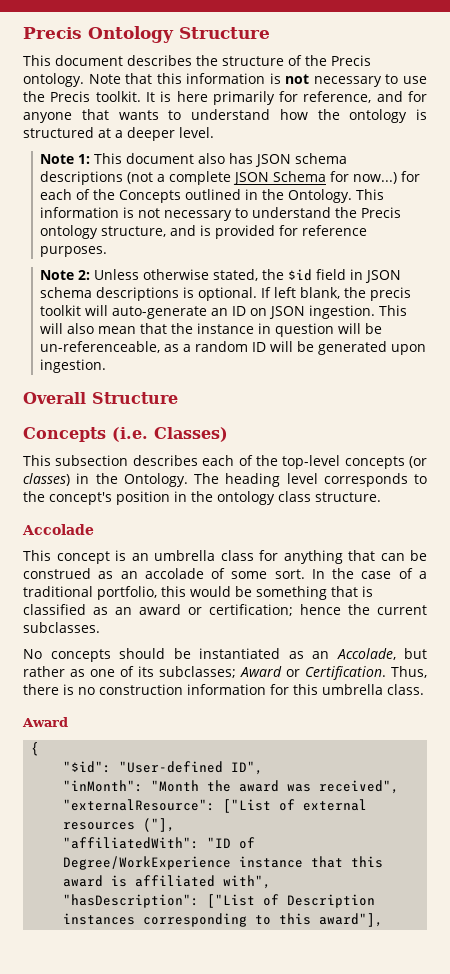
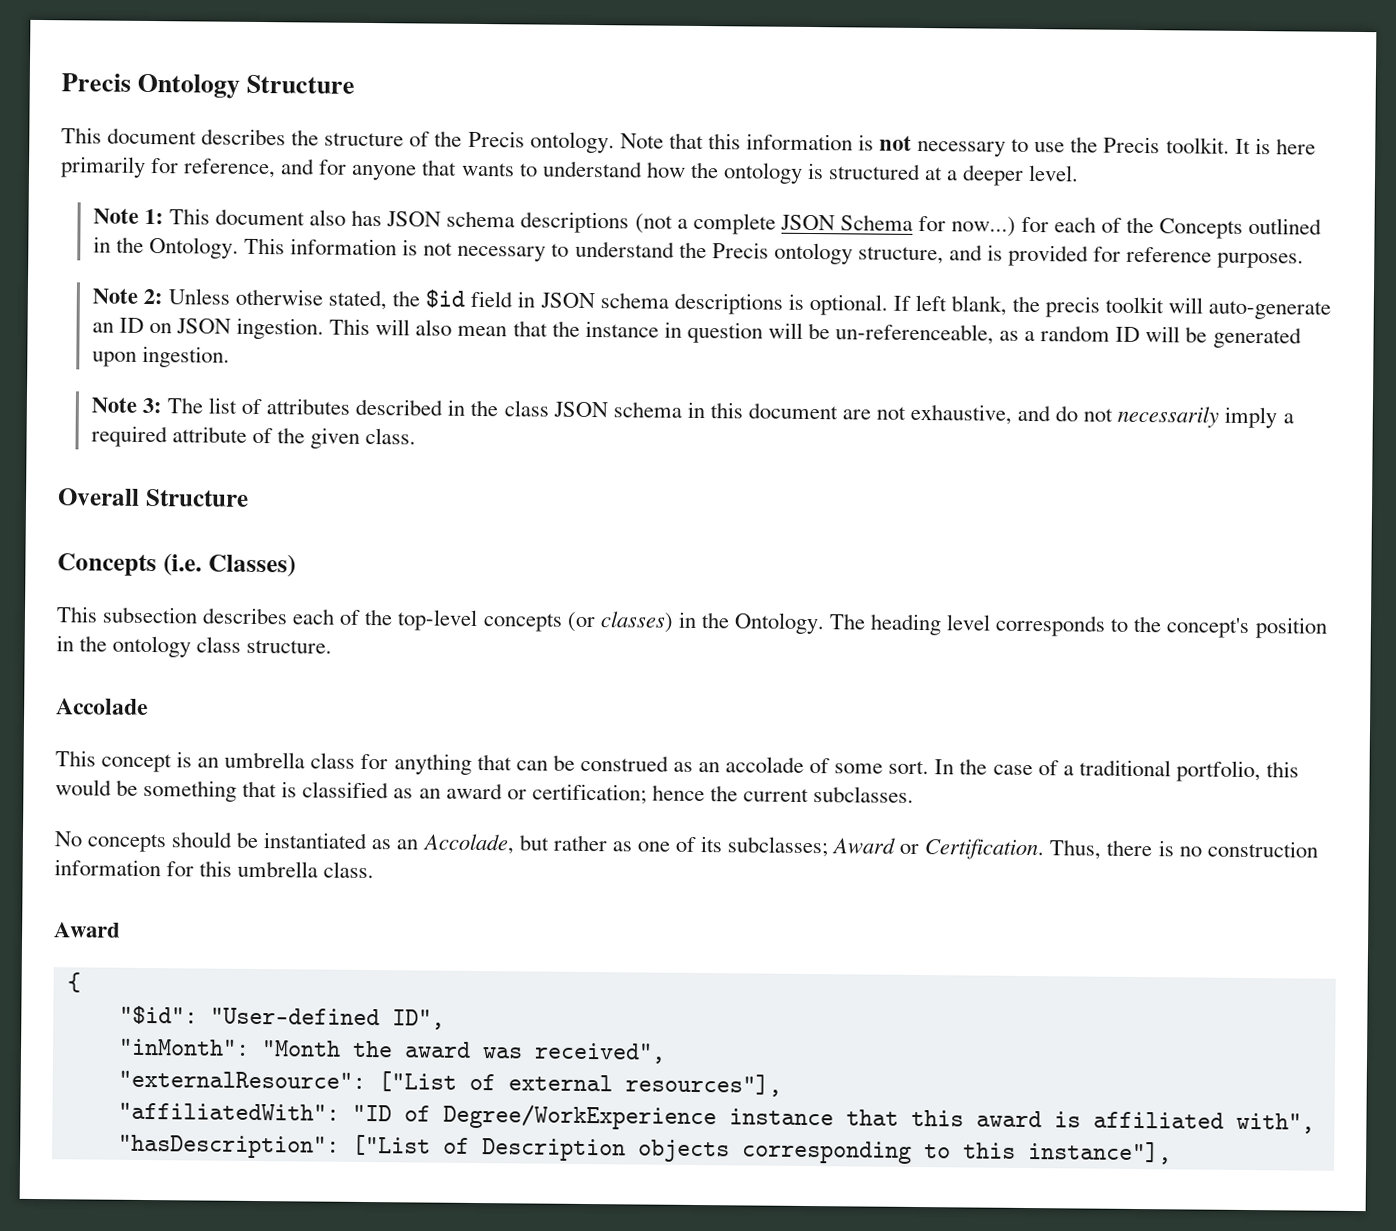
+ Note 3: The list of attributes described in the class JSON schema in this document are not exhaustive, and do not necessarily imply a required attribute of the given class.
- "externalResource": ["List of external resources ("],
+ "externalResource": ["List of external resources"],
- "hasDescription": ["List of Description instances corresponding to this award"],
+ "hasDescription": ["List of Description objects corresponding to this instance"],

